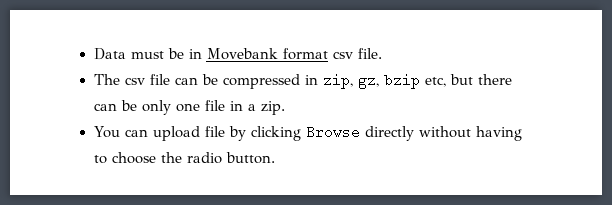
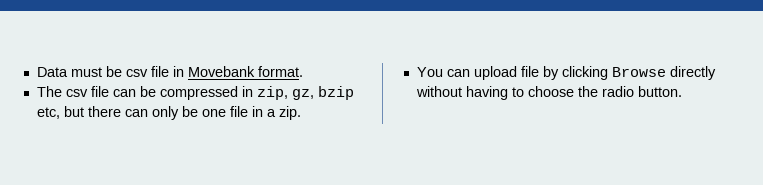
- Data must be in Movebank format csv file.
+ Data must be csv file in Movebank format.
- The csv file can be compressed in zip, gz, bzip etc, but there can be only one file in a zip.
+ The csv file can be compressed in zip, gz, bzip etc, but there can only be one file in a zip.

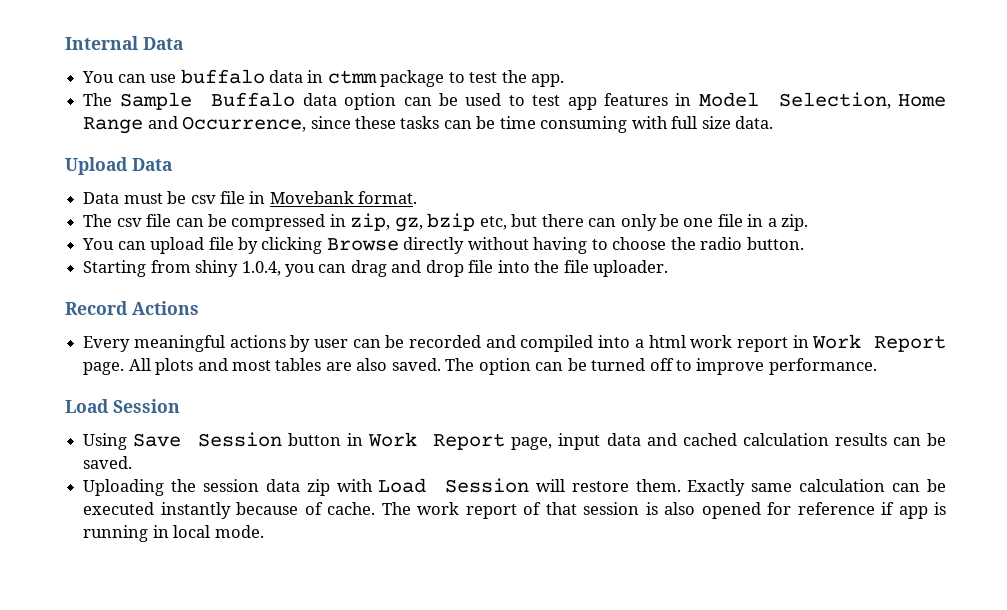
+ Internal Data
+ You can use buffalo data in ctmm package to test the app.
+ The Sample Buffalo data option can be used to test app features in Model Selection, Home Range and Occurrence, since these tasks can be time consuming with full size data.
+ Upload Data
+ Starting from shiny 1.0.4, you can drag and drop file into the file uploader.
+ Record Actions
+ Every meaningful actions by user can be recorded and compiled into a html work report in Work Report page. All plots and most tables are also saved. The option can be turned off to improve performance.
+ Load Session
+ Using Save Session button in Work Report page, input data and cached calculation results can be saved.
+ Uploading the session data zip with Load Session will restore them. Exactly same calculation can be executed instantly because of cache. The work report of that session is also opened for reference if app is running in local mode.

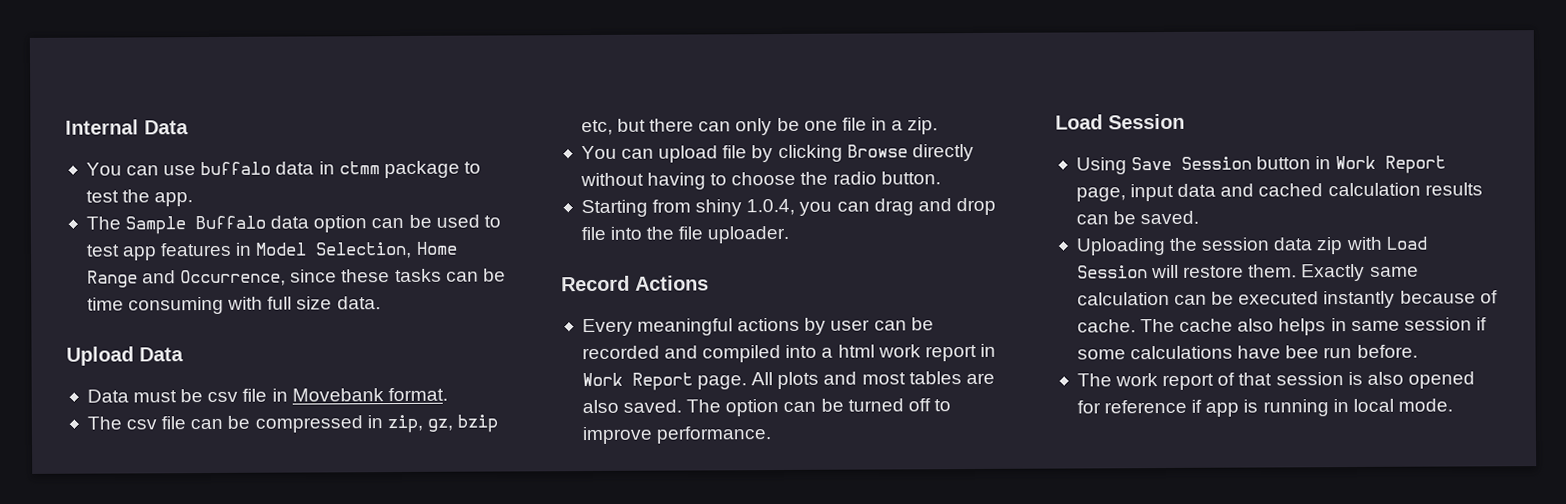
+ The cache also helps in same session if some calculations have bee run before.

